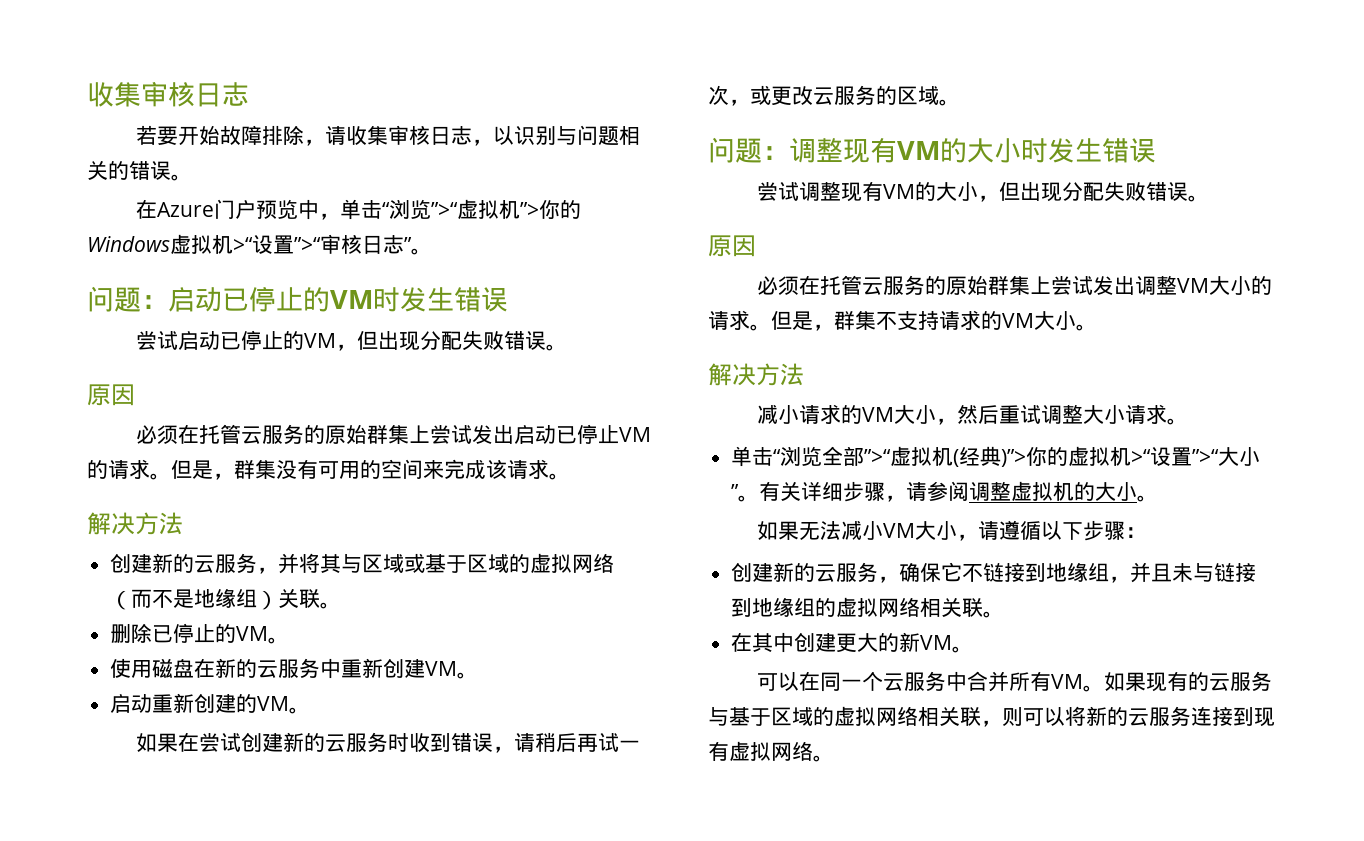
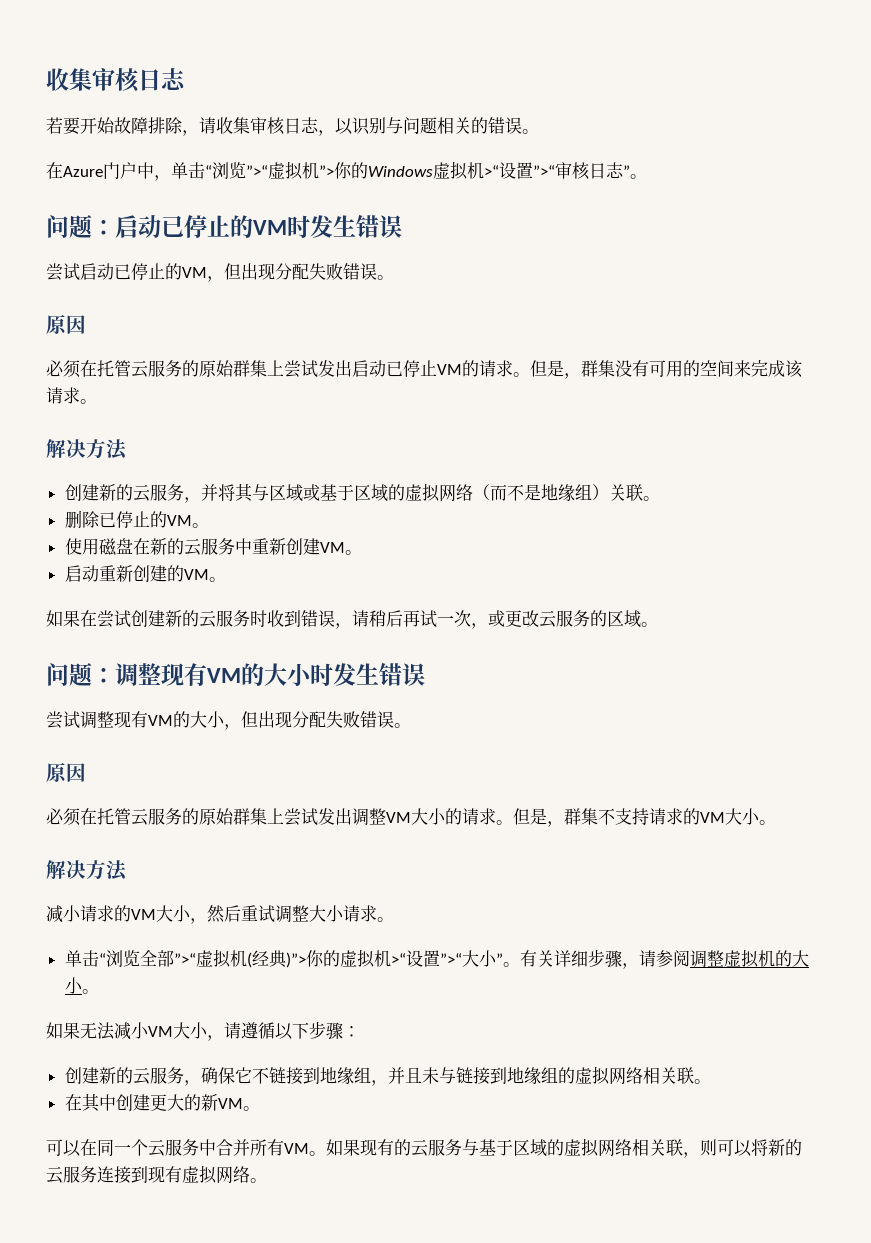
- 在Azure门户预览中，单击“浏览”>“虚拟机”>你的Windows虚拟机>“设置”>“审核日志”。
+ 在Azure门户中，单击“浏览”>“虚拟机”>你的Windows虚拟机>“设置”>“审核日志”。

